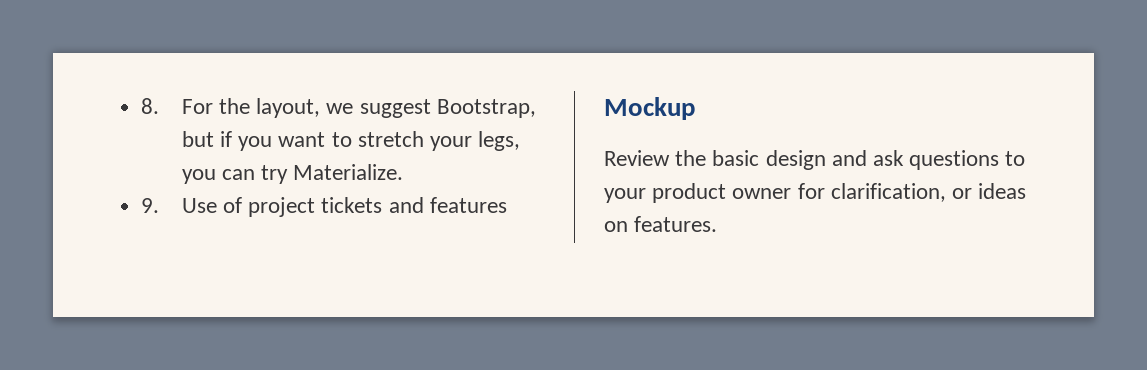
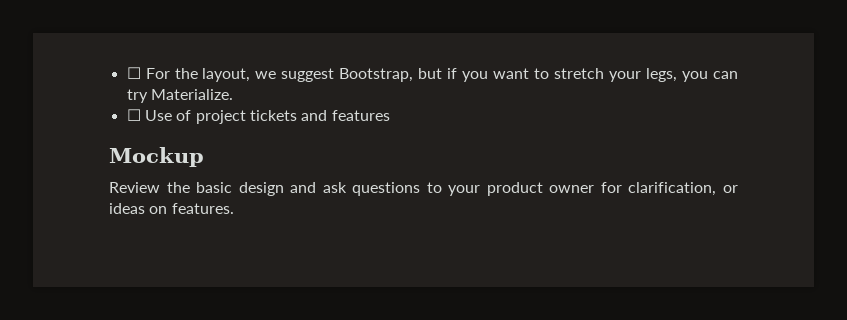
- 8. For the layout, we suggest Bootstrap, but if you want to stretch your legs, you can try Materialize.
+ ☐ For the layout, we suggest Bootstrap, but if you want to stretch your legs, you can try Materialize.
- 9. Use of project tickets and features
+ ☐ Use of project tickets and features

